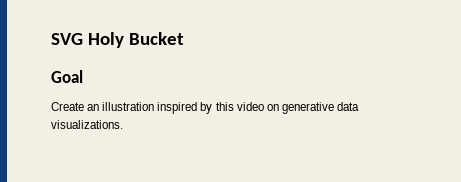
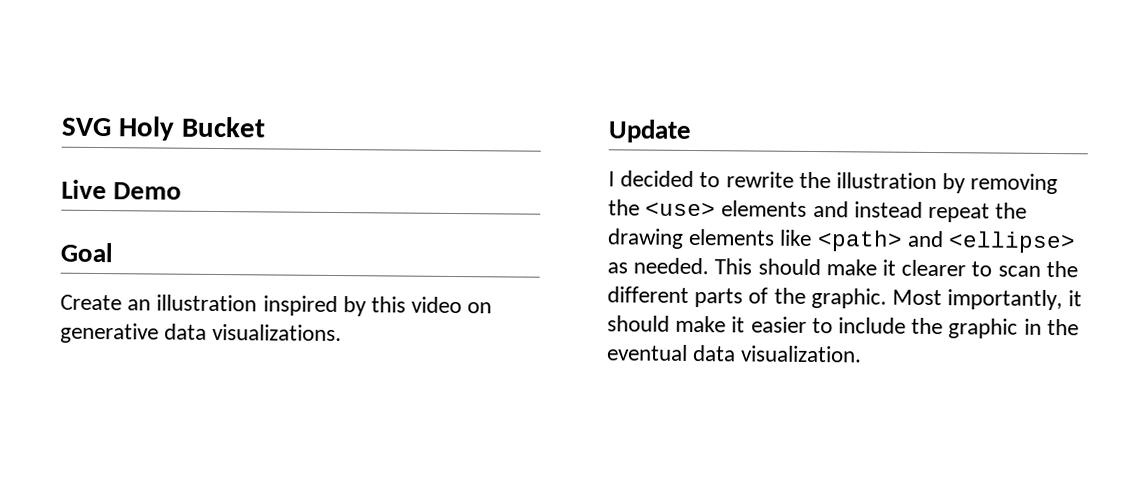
+ Live Demo
+ Update
+ I decided to rewrite the illustration by removing the <use> elements and instead repeat the drawing elements like <path> and <ellipse> as needed. This should make it clearer to scan the different parts of the graphic. Most importantly, it should make it easier to include the graphic in the eventual data visualization.

